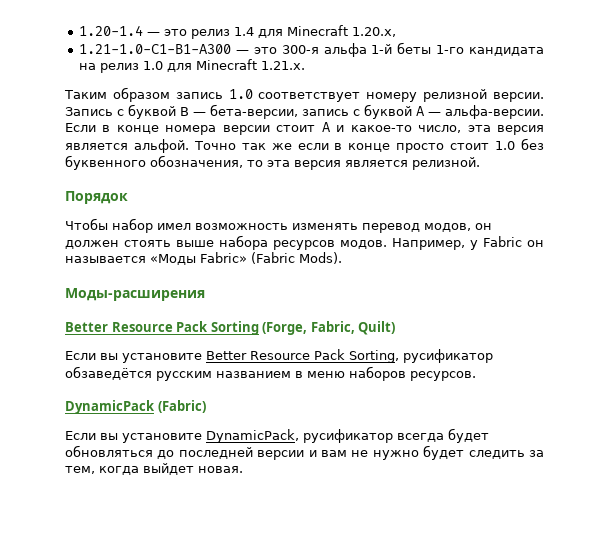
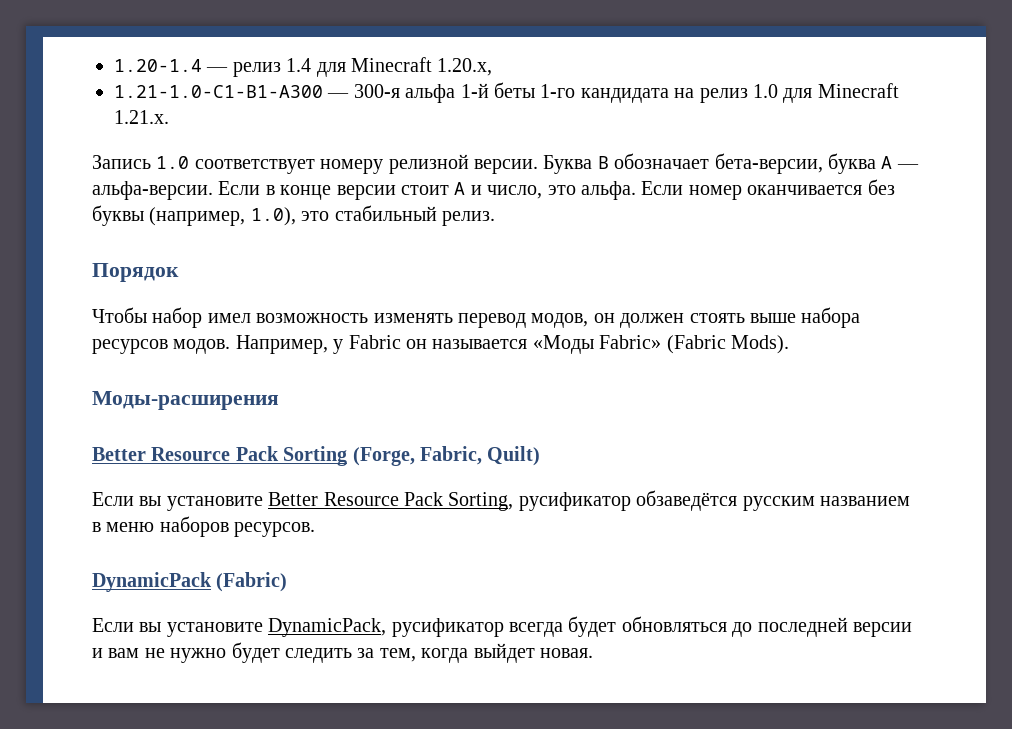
- 1.20-1.4 — это релиз 1.4 для Minecraft 1.20.x,
+ 1.20-1.4 — релиз 1.4 для Minecraft 1.20.x,
- 1.21-1.0-C1-B1-A300 — это 300-я альфа 1-й беты 1-го кандидата на релиз 1.0 для Minecraft 1.21.x.
+ 1.21-1.0-C1-B1-A300 — 300-я альфа 1-й беты 1-го кандидата на релиз 1.0 для Minecraft 1.21.x.
- Таким образом запись 1.0 соответствует номеру релизной версии.
+ Запись 1.0 соответствует номеру релизной версии.
- Запись с буквой B — бета-версии, запись с буквой A — альфа-версии.
+ Буква B обозначает бета-версии, буква A — альфа-версии.
- Если в конце номера версии стоит A и какое-то число, эта версия является альфой. Точно так же если в конце просто стоит 1.0 без буквенного обозначения, то эта версия является релизной.
+ Если в конце версии стоит A и число, это альфа. Если номер оканчивается без буквы (например, 1.0), это стабильный релиз.

